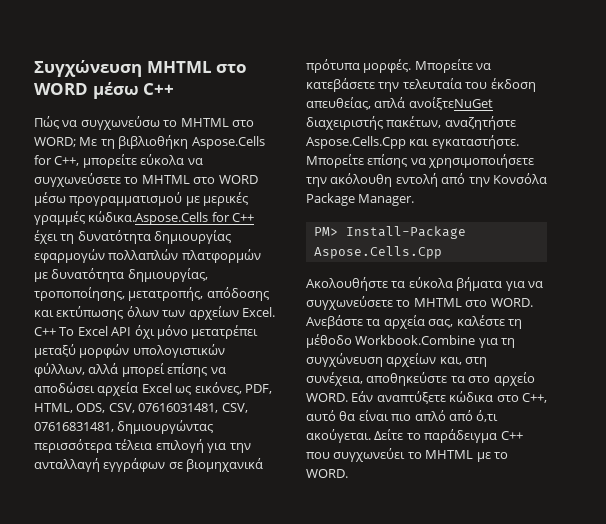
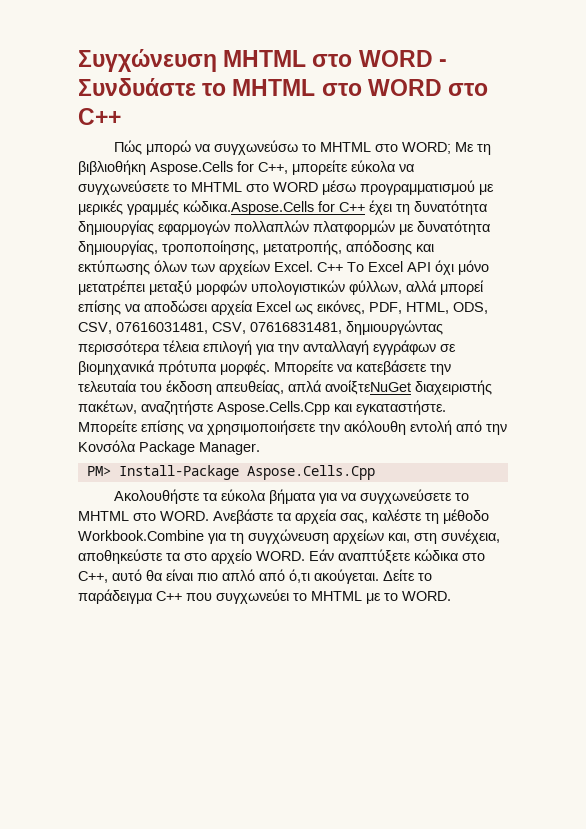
- Συγχώνευση MHTML στο WORD μέσω C++
+ Συγχώνευση MHTML στο WORD - Συνδυάστε το MHTML στο WORD στο C++
- Πώς να συγχωνεύσω το MHTML στο WORD; Με τη βιβλιοθήκη Aspose.Cells for C++, μπορείτε εύκολα να συγχωνεύσετε το MHTML στο WORD μέσω προγραμματισμού με μερικές γραμμές κώδικα.Aspose.Cells for C++ έχει τη δυνατότητα δημιουργίας εφαρμογών πολλαπλών πλατφορμών με δυνατότητα δημιουργίας, τροποποίησης, μετατροπής, απόδοσης και εκτύπωσης όλων των αρχείων Excel.
+ Πώς μπορώ να συγχωνεύσω το MHTML στο WORD; Με τη βιβλιοθήκη Aspose.Cells for C++, μπορείτε εύκολα να συγχωνεύσετε το MHTML στο WORD μέσω προγραμματισμού με μερικές γραμμές κώδικα.Aspose.Cells for C++ έχει τη δυνατότητα δημιουργίας εφαρμογών πολλαπλών πλατφορμών με δυνατότητα δημιουργίας, τροποποίησης, μετατροπής, απόδοσης και εκτύπωσης όλων των αρχείων Excel.

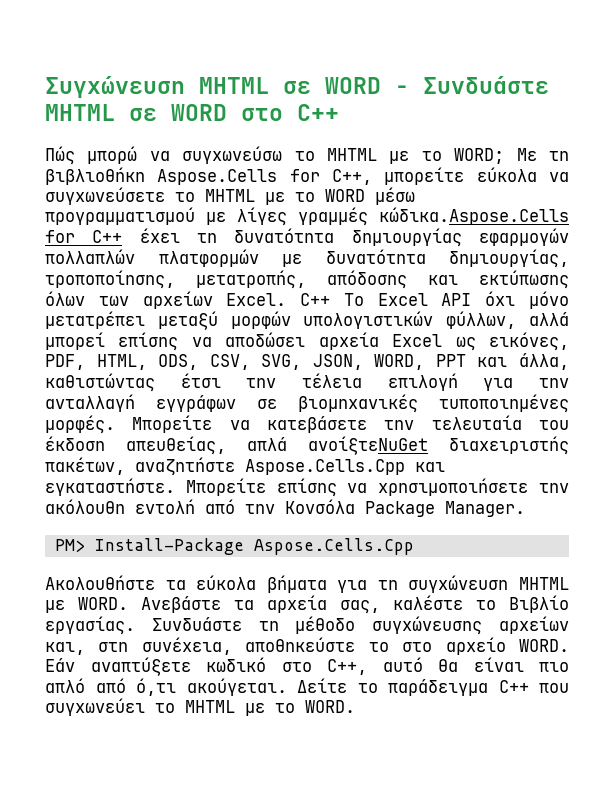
- Συγχώνευση MHTML στο WORD - Συνδυάστε το MHTML στο WORD στο C++
+ Συγχώνευση MHTML σε WORD - Συνδυάστε MHTML σε WORD στο C++
- Πώς μπορώ να συγχωνεύσω το MHTML στο WORD; Με τη βιβλιοθήκη Aspose.Cells for C++, μπορείτε εύκολα να συγχωνεύσετε το MHTML στο WORD μέσω προγραμματισμού με μερικές γραμμές κώδικα.Aspose.Cells for C++ έχει τη δυνατότητα δημιουργίας εφαρμογών πολλαπλών πλατφορμών με δυνατότητα δημιουργίας, τροποποίησης, μετατροπής, απόδοσης και εκτύπωσης όλων των αρχείων Excel.
+ Πώς μπορώ να συγχωνεύσω το MHTML με το WORD; Με τη βιβλιοθήκη Aspose.Cells for C++, μπορείτε εύκολα να συγχωνεύσετε το MHTML με το WORD μέσω προγραμματισμού με λίγες γραμμές κώδικα.Aspose.Cells for C++ έχει τη δυνατότητα δημιουργίας εφαρμογών πολλαπλών πλατφορμών με δυνατότητα δημιουργίας, τροποποίησης, μετατροπής, απόδοσης και εκτύπωσης όλων των αρχείων Excel.
- C++ Το Excel API όχι μόνο μετατρέπει μεταξύ μορφών υπολογιστικών φύλλων, αλλά μπορεί επίσης να αποδώσει αρχεία Excel ως εικόνες, PDF, HTML, ODS, CSV, 07616031481, CSV, 07616831481, δημιουργώντας περισσότερα τέλεια επιλογή για την ανταλλαγή εγγράφων σε βιομηχανικά πρότυπα μορφές.
+ C++ Το Excel API όχι μόνο μετατρέπει μεταξύ μορφών υπολογιστικών φύλλων, αλλά μπορεί επίσης να αποδώσει αρχεία Excel ως εικόνες, PDF, HTML, ODS, CSV, SVG, JSON, WORD, PPT και άλλα, καθιστώντας έτσι την τέλεια επιλογή για την ανταλλαγή εγγράφων σε βιομηχανικές τυποποιημένες μορφές.
- Ακολουθήστε τα εύκολα βήματα για να συγχωνεύσετε το MHTML στο WORD.
+ Ακολουθήστε τα εύκολα βήματα για τη συγχώνευση MHTML με WORD.
- Ανεβάστε τα αρχεία σας, καλέστε τη μέθοδο Workbook.Combine για τη συγχώνευση αρχείων και, στη συνέχεια, αποθηκεύστε τα στο αρχείο WORD.
+ Ανεβάστε τα αρχεία σας, καλέστε το Βιβλίο εργασίας. Συνδυάστε τη μέθοδο συγχώνευσης αρχείων και, στη συνέχεια, αποθηκεύστε το στο αρχείο WORD.
- Εάν αναπτύξετε κώδικα στο C++, αυτό θα είναι πιο απλό από ό,τι ακούγεται.
+ Εάν αναπτύξετε κωδικό στο C++, αυτό θα είναι πιο απλό από ό,τι ακούγεται.

